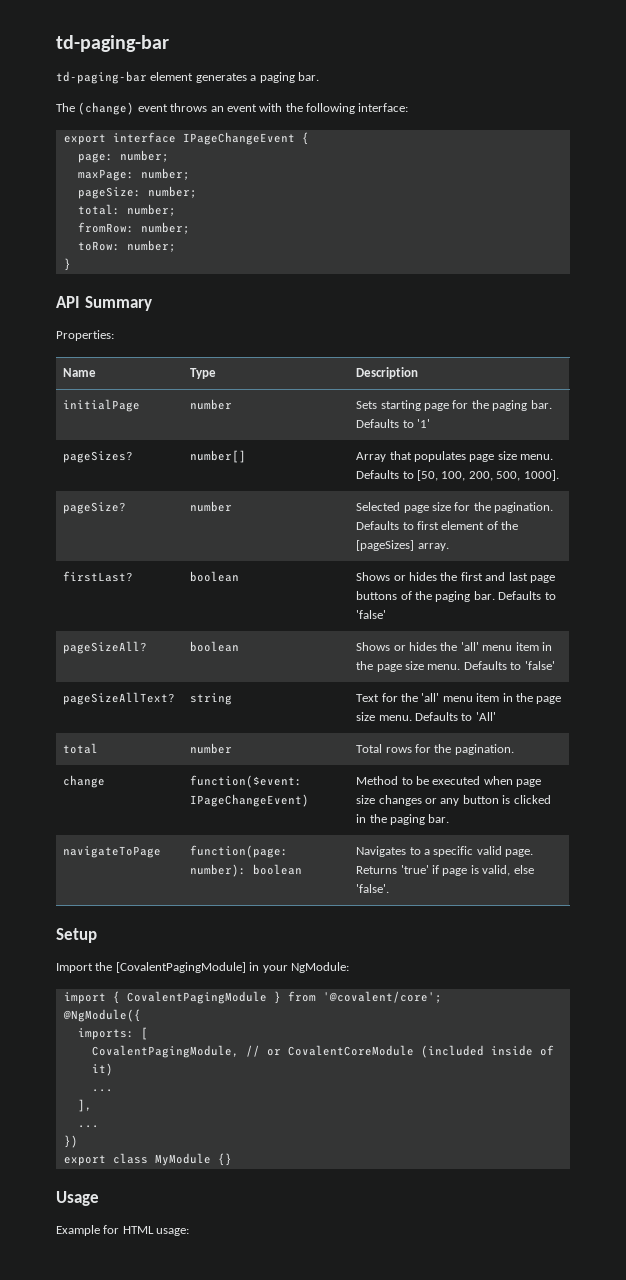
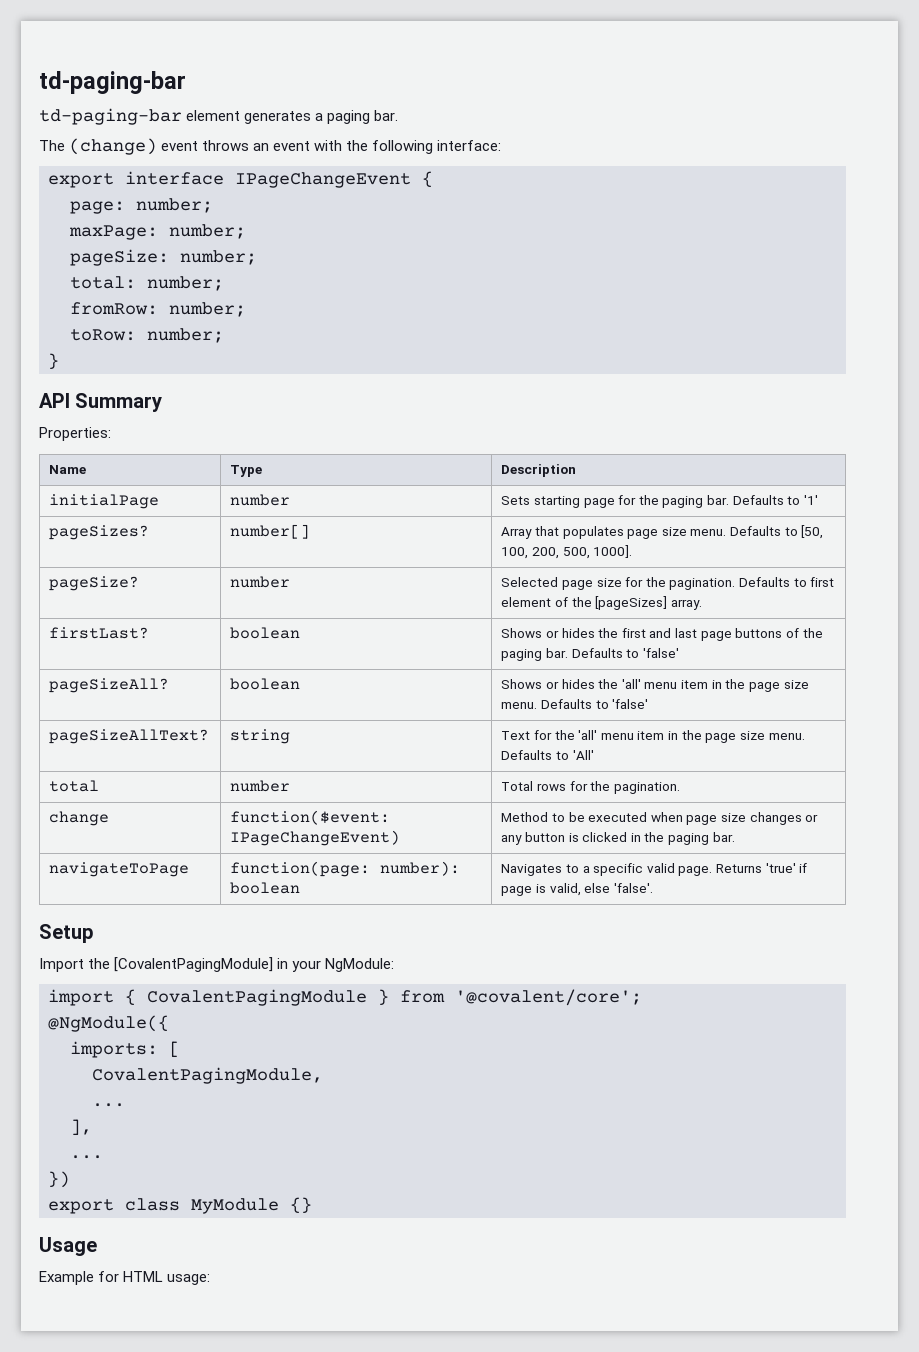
- CovalentPagingModule, // or CovalentCoreModule (included inside of it)
+ CovalentPagingModule,

